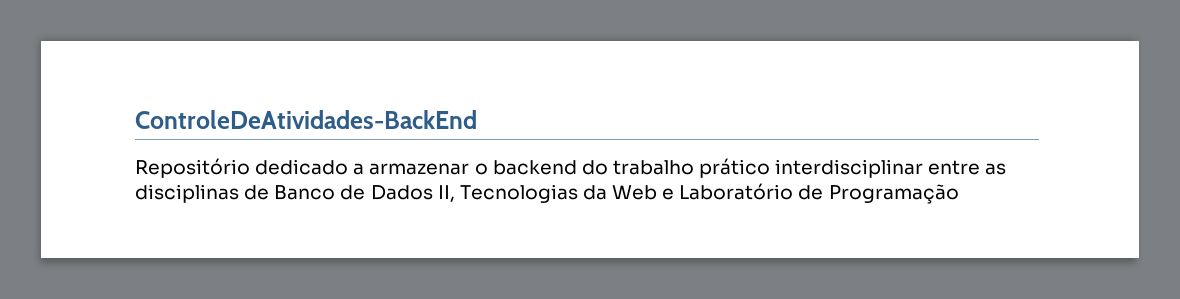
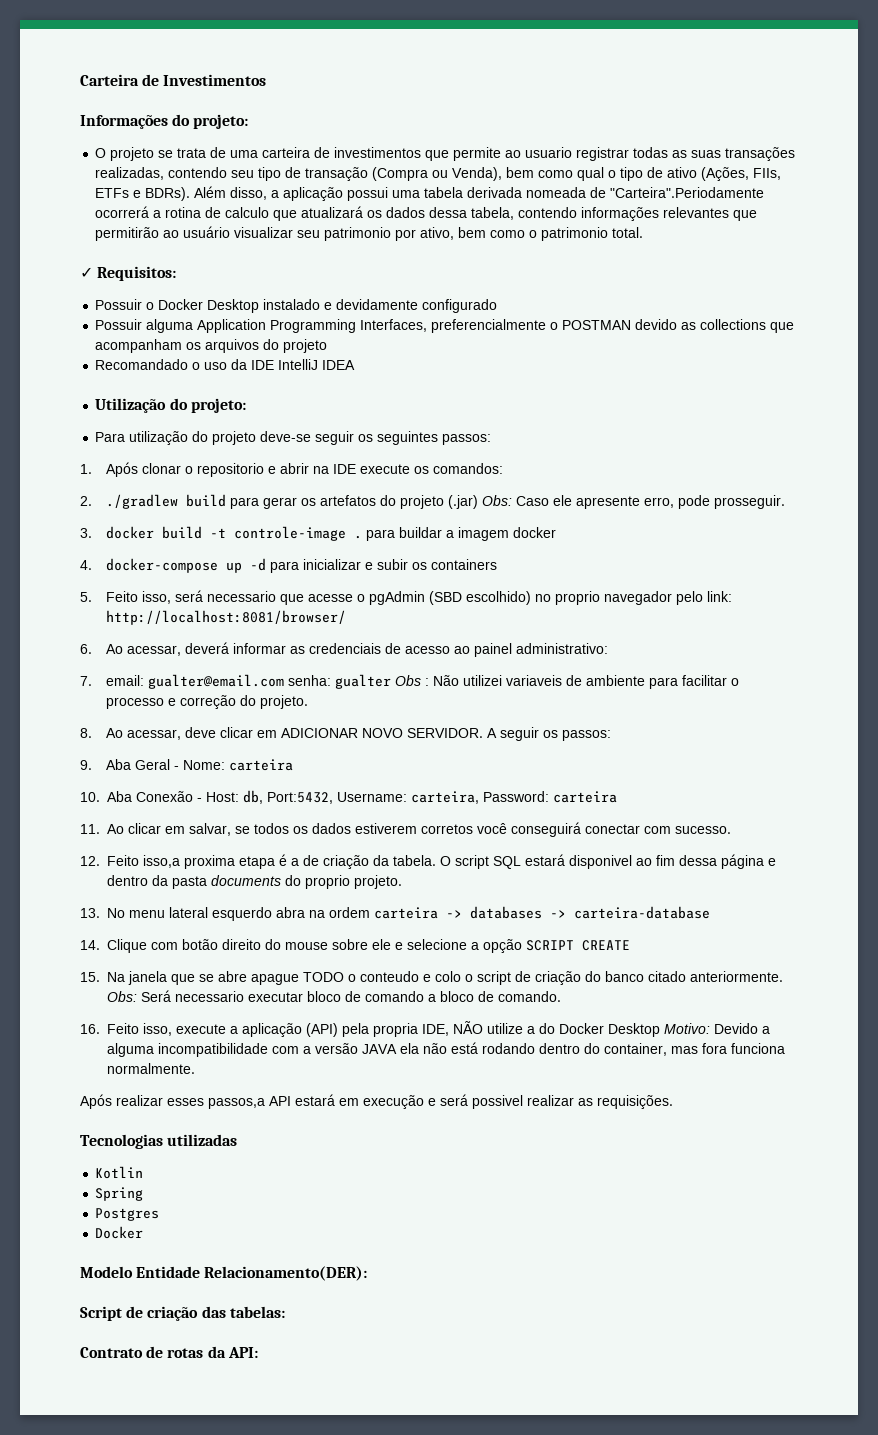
- ControleDeAtividades-BackEnd
- Repositório dedicado a armazenar o backend do trabalho prático interdisciplinar entre as disciplinas de Banco de Dados II, Tecnologias da Web e Laboratório de Programação
+ Carteira de Investimentos
+ Informações do projeto:
+ O projeto se trata de uma carteira de investimentos que permite ao usuario registrar todas as suas transações realizadas, contendo seu tipo de transação (Compra ou Venda), bem como qual o tipo de ativo (Ações, FIIs, ETFs e BDRs). Além disso, a aplicação possui uma tabela derivada nomeada de "Carteira".Periodamente ocorrerá a rotina de calculo que atualizará os dados dessa tabela, contendo informações relevantes que permitirão ao usuário visualizar seu patrimonio por ativo, bem como o patrimonio total.
+ ✓ Requisitos:
+ Possuir o Docker Desktop instalado e devidamente configurado
+ Possuir alguma Application Programming Interfaces, preferencialmente o POSTMAN devido as collections que acompanham os arquivos do projeto
+ Recomandado o uso da IDE IntelliJ IDEA
+ Utilização do projeto:
+ Para utilização do projeto deve-se seguir os seguintes passos:
+ 1. Após clonar o repositorio e abrir na IDE execute os comandos:
+ 2. ./gradlew build para gerar os artefatos do projeto (.jar) Obs: Caso ele apresente erro, pode prosseguir.
+ 3. docker build -t controle-image . para buildar a imagem docker
+ 4. docker-compose up -d para inicializar e subir os containers
+ 5. Feito isso, será necessario que acesse o pgAdmin (SBD escolhido) no proprio navegador pelo link: http://localhost:8081/browser/
+ 6. Ao acessar, deverá informar as credenciais de acesso ao painel administrativo:
+ 7. email: gualter@email.com senha: gualter Obs : Não utilizei variaveis de ambiente para facilitar o processo e correção do projeto.
+ 8. Ao acessar, deve clicar em ADICIONAR NOVO SERVIDOR. A seguir os passos:
+ 9. Aba Geral - Nome: carteira
+ 10. Aba Conexão - Host: db, Port:5432, Username: carteira, Password: carteira
+ 11. Ao clicar em salvar, se todos os dados estiverem corretos você conseguirá conectar com sucesso.
+ 12. Feito isso,a proxima etapa é a de criação da tabela. O script SQL estará disponivel ao fim dessa página e dentro da pasta documents do proprio projeto.
+ 13. No menu lateral esquerdo abra na ordem carteira -> databases -> carteira-database
+ 14. Clique com botão direito do mouse sobre ele e selecione a opção SCRIPT CREATE
+ 15. Na janela que se abre apague TODO o conteudo e colo o script de criação do banco citado anteriormente. Obs: Será necessario executar bloco de comando a bloco de comando.
+ 16. Feito isso, execute a aplicação (API) pela propria IDE, NÃO utilize a do Docker Desktop Motivo: Devido a alguma incompatibilidade com a versão JAVA ela não está rodando dentro do container, mas fora funciona normalmente.
+ Após realizar esses passos,a API estará em execução e será possivel realizar as requisições.
+ Tecnologias utilizadas
+ Kotlin
+ Spring
+ Postgres
+ Docker
+ Modelo Entidade Relacionamento(DER):
+ Script de criação das tabelas:
+ Contrato de rotas da API:

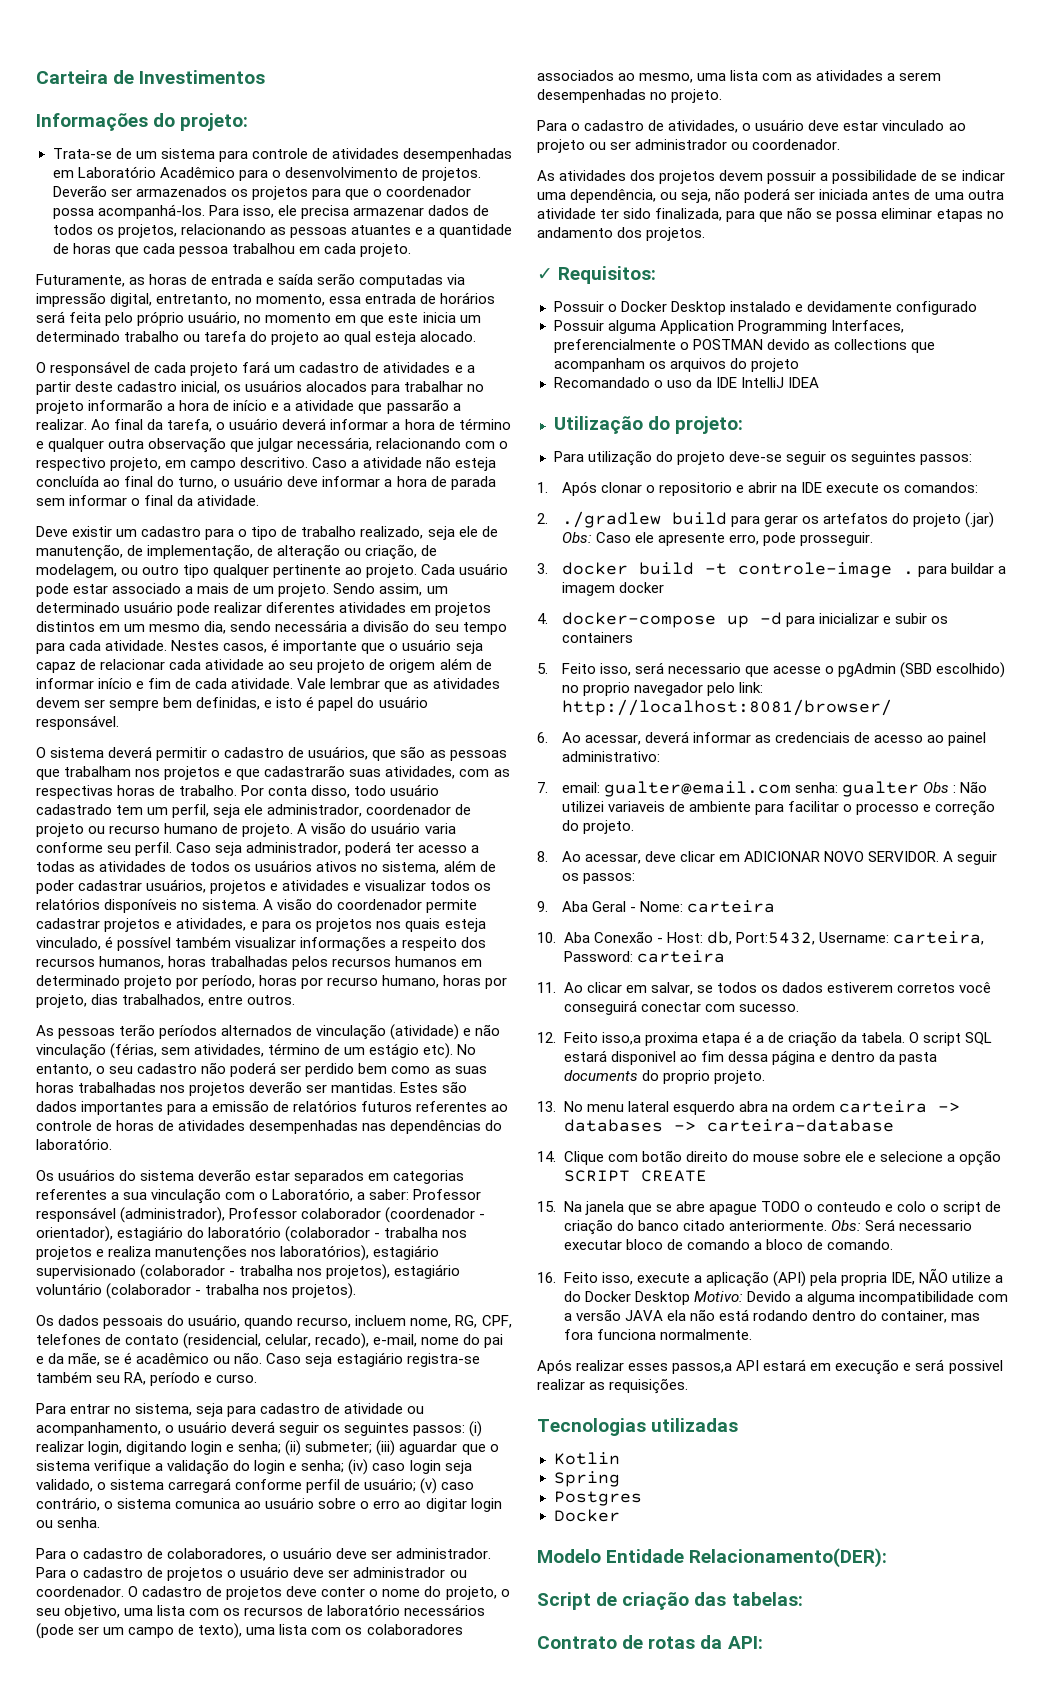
- O projeto se trata de uma carteira de investimentos que permite ao usuario registrar todas as suas transações realizadas, contendo seu tipo de transação (Compra ou Venda), bem como qual o tipo de ativo (Ações, FIIs, ETFs e BDRs). Além disso, a aplicação possui uma tabela derivada nomeada de "Carteira".Periodamente ocorrerá a rotina de calculo que atualizará os dados dessa tabela, contendo informações relevantes que permitirão ao usuário visualizar seu patrimonio por ativo, bem como o patrimonio total.
+ Trata-se de um sistema para controle de atividades desempenhadas em Laboratório Acadêmico para o desenvolvimento de projetos. Deverão ser armazenados os projetos para que o coordenador possa acompanhá-los. Para isso, ele precisa armazenar dados de todos os projetos, relacionando as pessoas atuantes e a quantidade de horas que cada pessoa trabalhou em cada projeto.
+ Futuramente, as horas de entrada e saída serão computadas via impressão digital, entretanto, no momento, essa entrada de horários será feita pelo próprio usuário, no momento em que este inicia um determinado trabalho ou tarefa do projeto ao qual esteja alocado.
+ O responsável de cada projeto fará um cadastro de atividades e a partir deste cadastro inicial, os usuários alocados para trabalhar no projeto informarão a hora de início e a atividade que passarão a realizar. Ao final da tarefa, o usuário deverá informar a hora de término e qualquer outra observação que julgar necessária, relacionando com o respectivo projeto, em campo descritivo. Caso a atividade não esteja concluída ao final do turno, o usuário deve informar a hora de parada sem informar o final da atividade.
+ Deve existir um cadastro para o tipo de trabalho realizado, seja ele de manutenção, de implementação, de alteração ou criação, de modelagem, ou outro tipo qualquer pertinente ao projeto. Cada usuário pode estar associado a mais de um projeto. Sendo assim, um determinado usuário pode realizar diferentes atividades em projetos distintos em um mesmo dia, sendo necessária a divisão do seu tempo para cada atividade. Nestes casos, é importante que o usuário seja capaz de relacionar cada atividade ao seu projeto de origem além de informar início e fim de cada atividade. Vale lembrar que as atividades devem ser sempre bem definidas, e isto é papel do usuário responsável.
+ O sistema deverá permitir o cadastro de usuários, que são as pessoas que trabalham nos projetos e que cadastrarão suas atividades, com as respectivas horas de trabalho. Por conta disso, todo usuário cadastrado tem um perfil, seja ele administrador, coordenador de projeto ou recurso humano de projeto. A visão do usuário varia conforme seu perfil. Caso seja administrador, poderá ter acesso a todas as atividades de todos os usuários ativos no sistema, além de poder cadastrar usuários, projetos e atividades e visualizar todos os relatórios disponíveis no sistema. A visão do coordenador permite cadastrar projetos e atividades, e para os projetos nos quais esteja vinculado, é possível também visualizar informações a respeito dos recursos humanos, horas trabalhadas pelos recursos humanos em determinado projeto por período, horas por recurso humano, horas por projeto, dias trabalhados, entre outros.
+ As pessoas terão períodos alternados de vinculação (atividade) e não vinculação (férias, sem atividades, término de um estágio etc). No entanto, o seu cadastro não poderá ser perdido bem como as suas horas trabalhadas nos projetos deverão ser mantidas. Estes são dados importantes para a emissão de relatórios futuros referentes ao controle de horas de atividades desempenhadas nas dependências do laboratório.
+ Os usuários do sistema deverão estar separados em categorias referentes a sua vinculação com o Laboratório, a saber: Professor responsável (administrador), Professor colaborador (coordenador - orientador), estagiário do laboratório (colaborador - trabalha nos projetos e realiza manutenções nos laboratórios), estagiário supervisionado (colaborador - trabalha nos projetos), estagiário voluntário (colaborador - trabalha nos projetos).
+ Os dados pessoais do usuário, quando recurso, incluem nome, RG, CPF, telefones de contato (residencial, celular, recado), e-mail, nome do pai e da mãe, se é acadêmico ou não. Caso seja estagiário registra-se também seu RA, período e curso.
+ Para entrar no sistema, seja para cadastro de atividade ou acompanhamento, o usuário deverá seguir os seguintes passos: (i) realizar login, digitando login e senha; (ii) submeter; (iii) aguardar que o sistema verifique a validação do login e senha; (iv) caso login seja validado, o sistema carregará conforme perfil de usuário; (v) caso contrário, o sistema comunica ao usuário sobre o erro ao digitar login ou senha.
+ Para o cadastro de colaboradores, o usuário deve ser administrador. Para o cadastro de projetos o usuário deve ser administrador ou coordenador. O cadastro de projetos deve conter o nome do projeto, o seu objetivo, uma lista com os recursos de laboratório necessários (pode ser um campo de texto), uma lista com os colaboradores associados ao mesmo, uma lista com as atividades a serem desempenhadas no projeto.
+ Para o cadastro de atividades, o usuário deve estar vinculado ao projeto ou ser administrador ou coordenador.
+ As atividades dos projetos devem possuir a possibilidade de se indicar uma dependência, ou seja, não poderá ser iniciada antes de uma outra atividade ter sido finalizada, para que não se possa eliminar etapas no andamento dos projetos.

